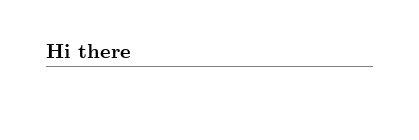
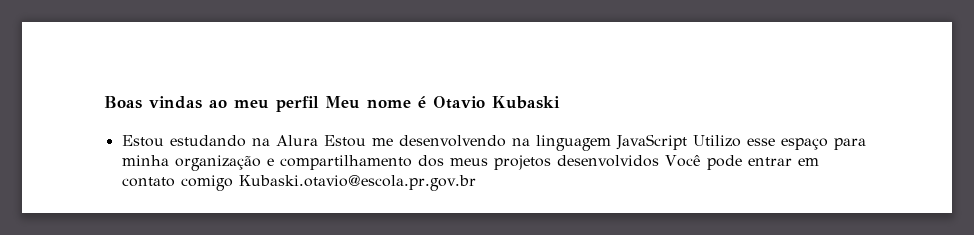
- Hi there
+ Boas vindas ao meu perfil Meu nome é Otavio Kubaski
+ Estou estudando na Alura Estou me desenvolvendo na linguagem JavaScript Utilizo esse espaço para minha organização e compartilhamento dos meus projetos desenvolvidos Você pode entrar em contato comigo Kubaski.otavio@escola.pr.gov.br

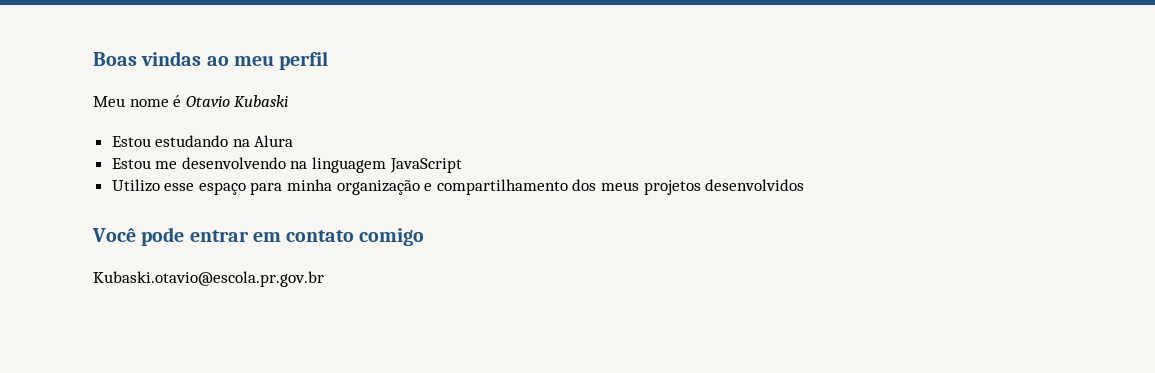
- Boas vindas ao meu perfil Meu nome é Otavio Kubaski
+ Boas vindas ao meu perfil
+ Meu nome é Otavio Kubaski
- Estou estudando na Alura Estou me desenvolvendo na linguagem JavaScript Utilizo esse espaço para minha organização e compartilhamento dos meus projetos desenvolvidos Você pode entrar em contato comigo Kubaski.otavio@escola.pr.gov.br
+ Estou estudando na Alura
+ Estou me desenvolvendo na linguagem JavaScript
+ Utilizo esse espaço para minha organização e compartilhamento dos meus projetos desenvolvidos
+ Você pode entrar em contato comigo
+ Kubaski.otavio@escola.pr.gov.br

